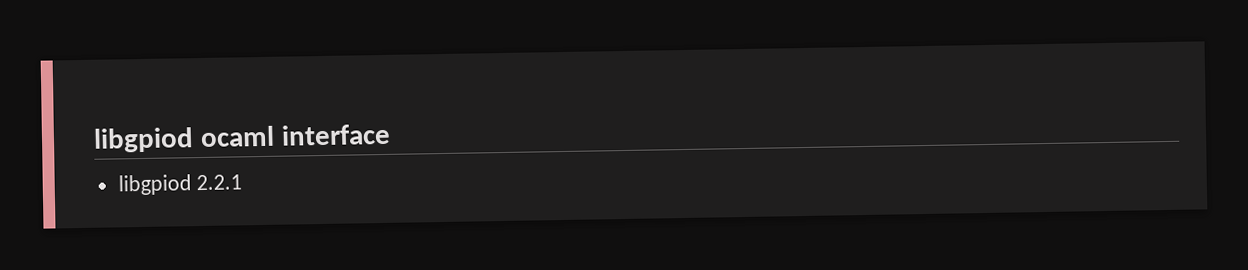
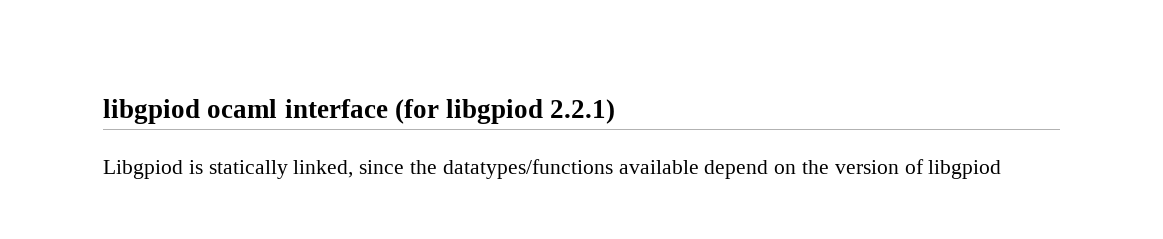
- libgpiod ocaml interface
- libgpiod 2.2.1
+ libgpiod ocaml interface (for libgpiod 2.2.1)
+ Libgpiod is statically linked, since the datatypes/functions available depend on the version of libgpiod

